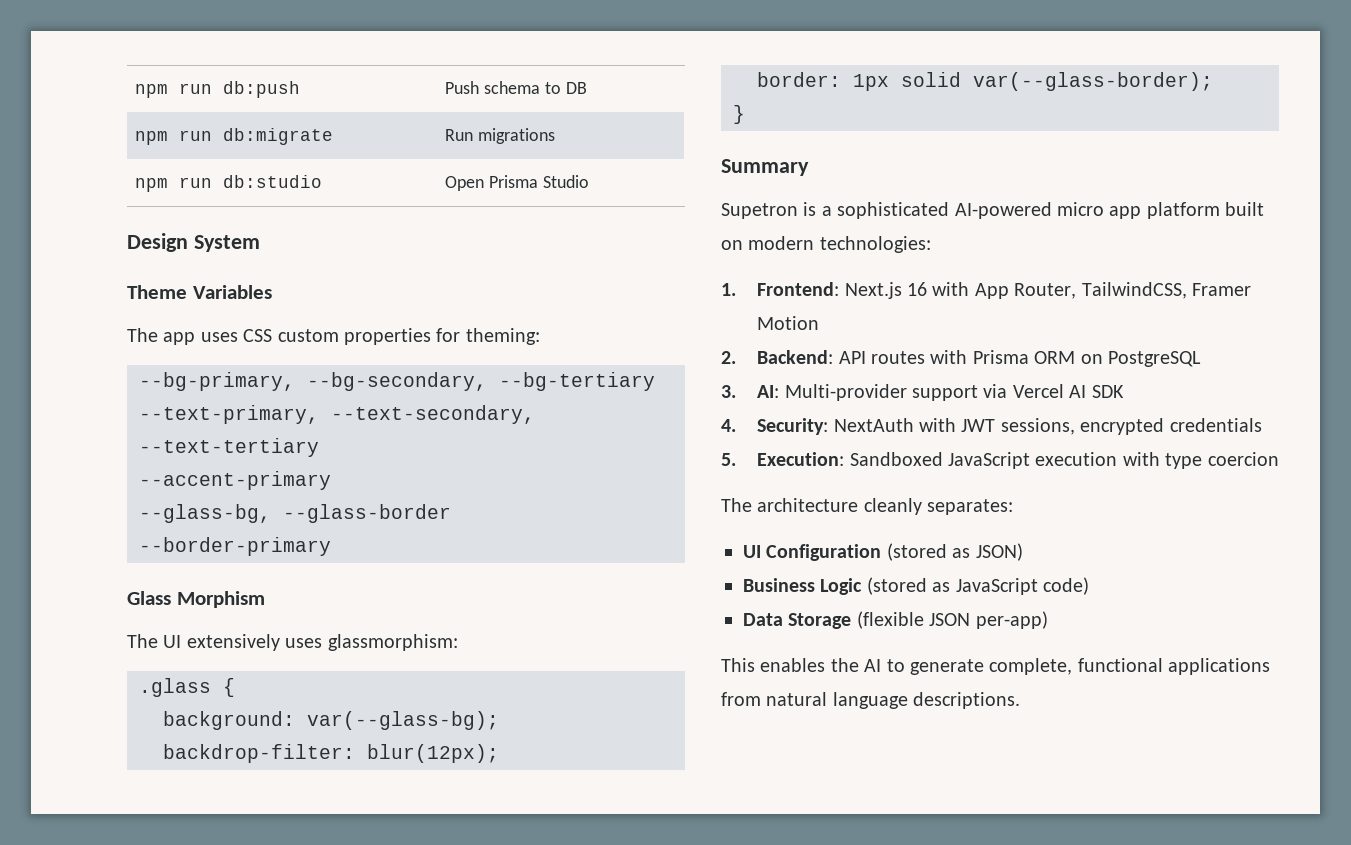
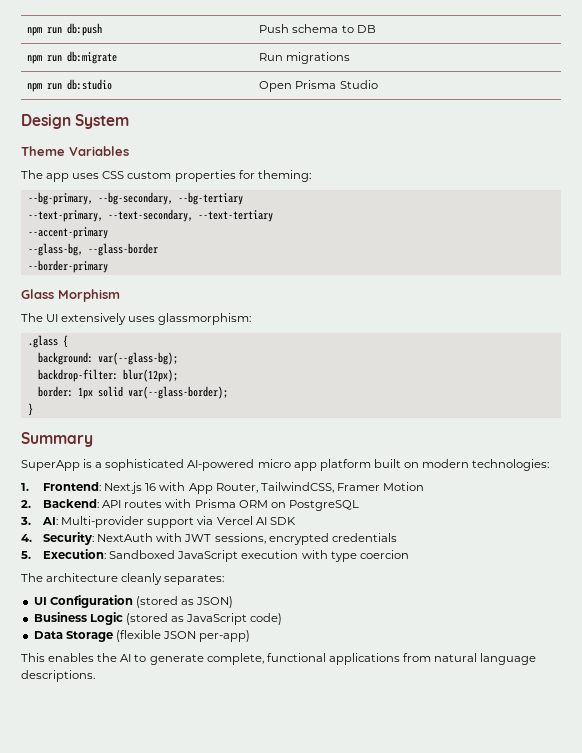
- Supetron is a sophisticated AI-powered micro app platform built on modern technologies:
+ SuperApp is a sophisticated AI-powered micro app platform built on modern technologies:

